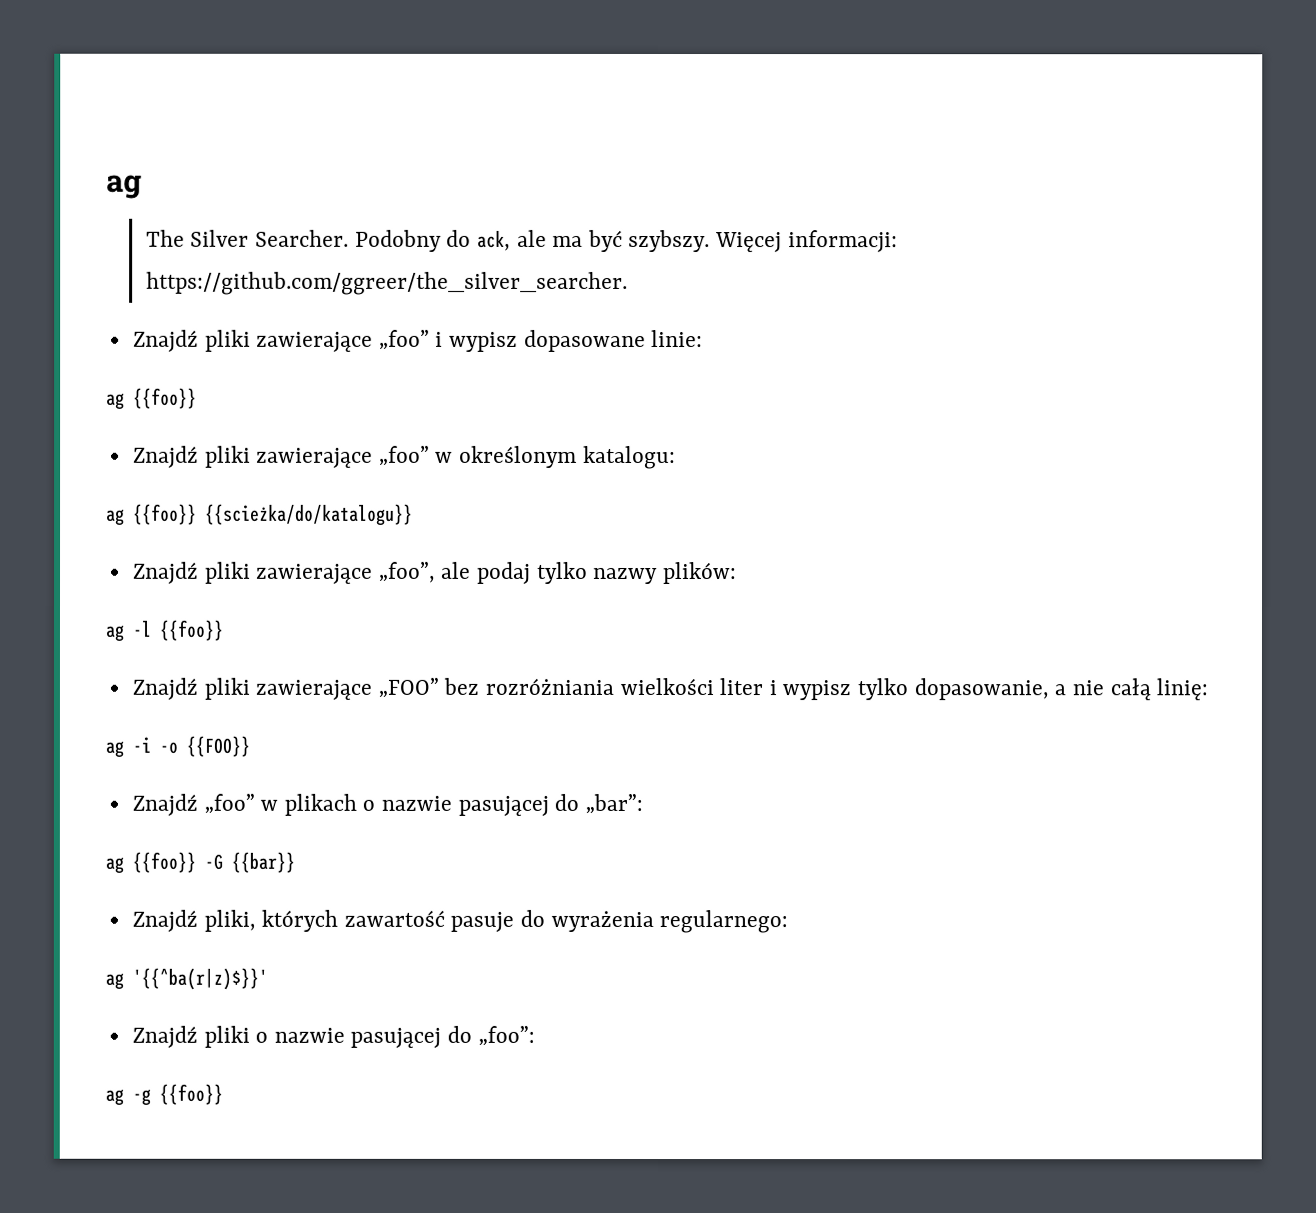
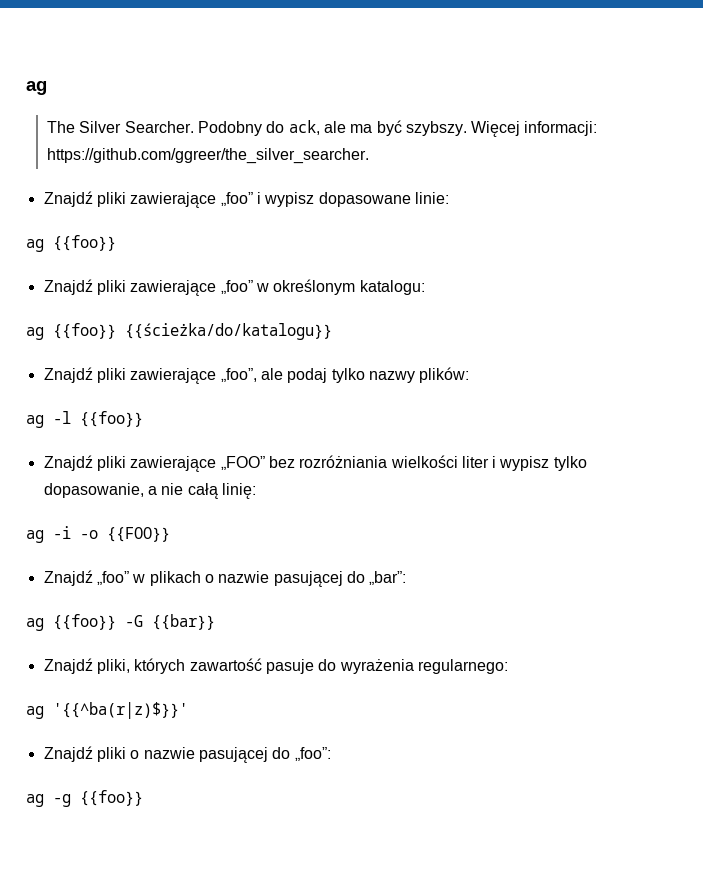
- ag {{foo}} {{scieżka/do/katalogu}}
+ ag {{foo}} {{ścieżka/do/katalogu}}

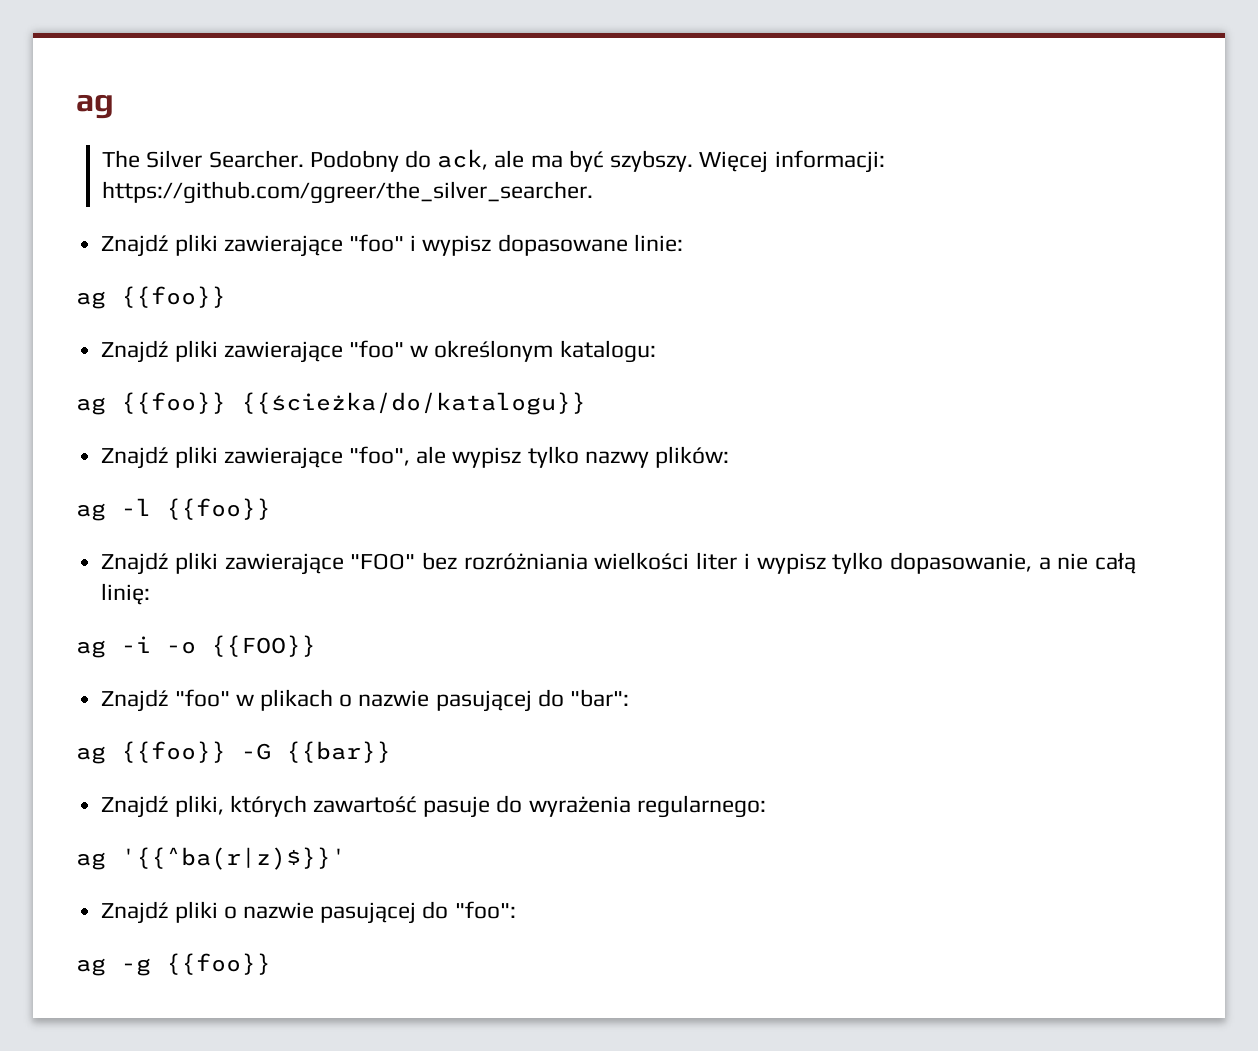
- Znajdź pliki zawierające „foo” i wypisz dopasowane linie:
+ Znajdź pliki zawierające "foo" i wypisz dopasowane linie:
- Znajdź pliki zawierające „foo” w określonym katalogu:
+ Znajdź pliki zawierające "foo" w określonym katalogu:
- Znajdź pliki zawierające „foo”, ale podaj tylko nazwy plików:
+ Znajdź pliki zawierające "foo", ale wypisz tylko nazwy plików:
- Znajdź pliki zawierające „FOO” bez rozróżniania wielkości liter i wypisz tylko dopasowanie, a nie całą linię:
+ Znajdź pliki zawierające "FOO" bez rozróżniania wielkości liter i wypisz tylko dopasowanie, a nie całą linię:
- Znajdź „foo” w plikach o nazwie pasującej do „bar”:
+ Znajdź "foo" w plikach o nazwie pasującej do "bar":
- Znajdź pliki o nazwie pasującej do „foo”:
+ Znajdź pliki o nazwie pasującej do "foo":

